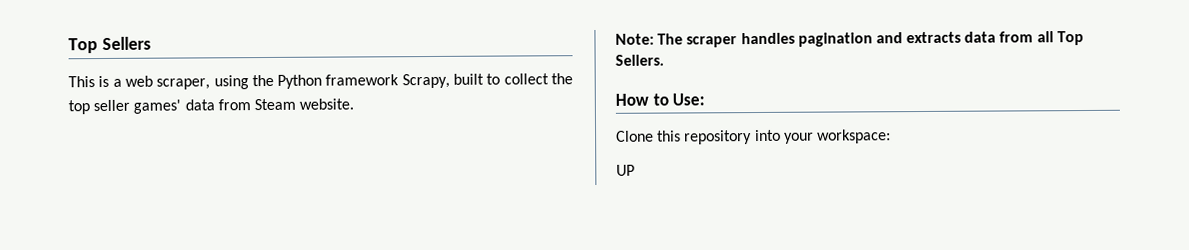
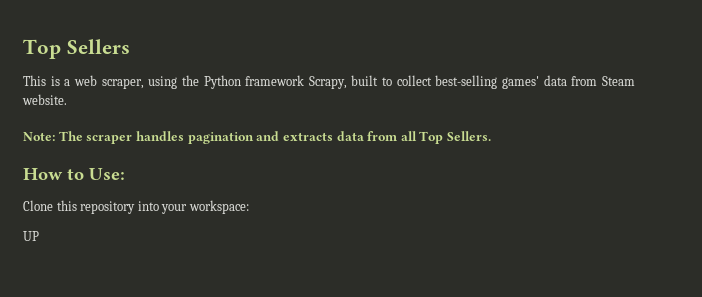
- This is a web scraper, using the Python framework Scrapy, built to collect the top seller games' data from Steam website.
+ This is a web scraper, using the Python framework Scrapy, built to collect best-selling games' data from Steam website.

